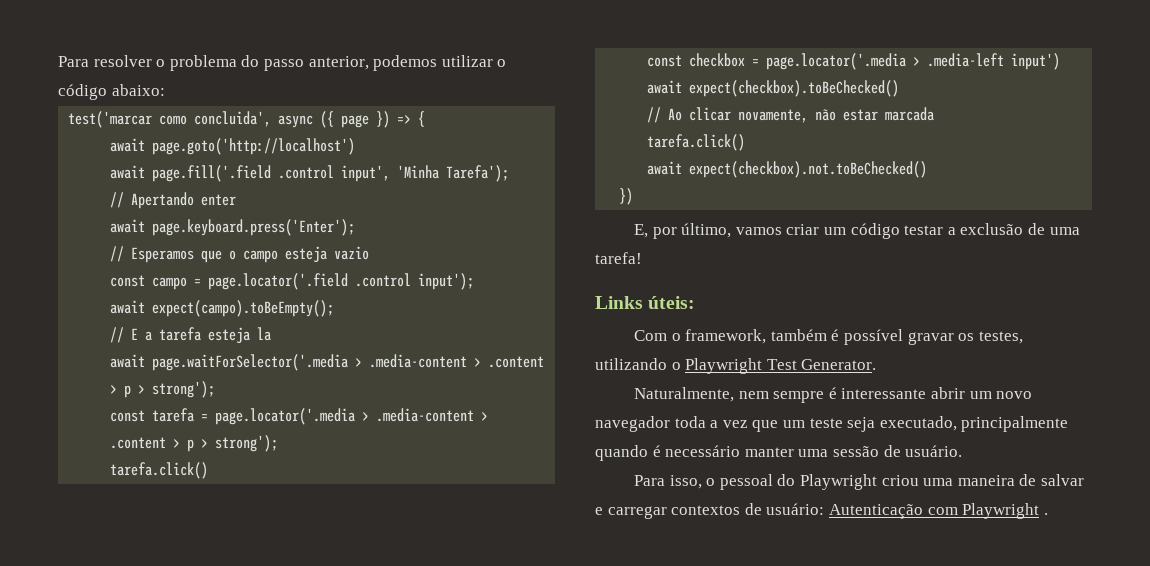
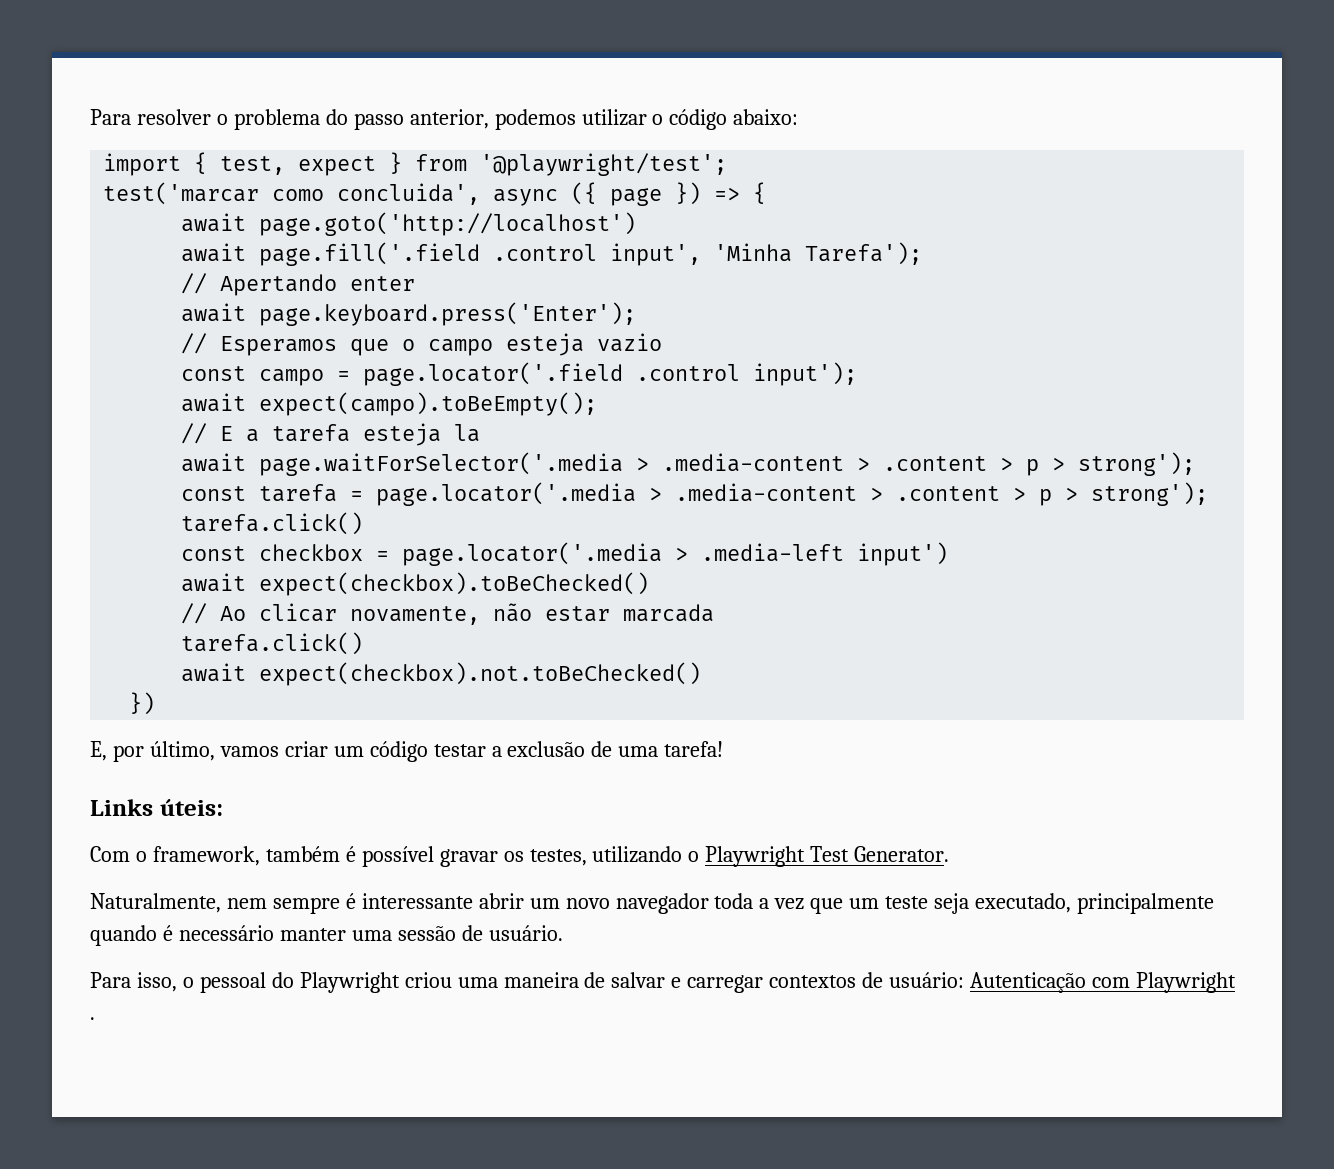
+ import { test, expect } from '@playwright/test';

